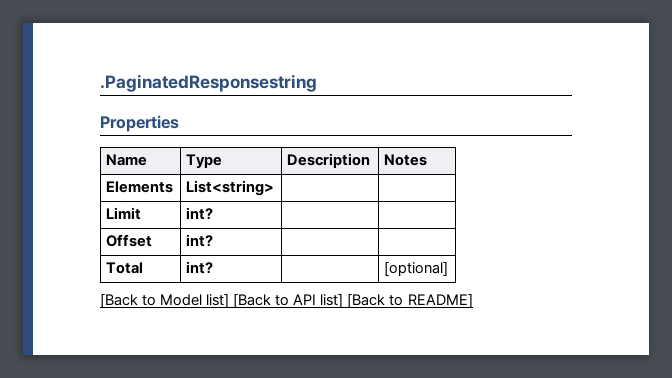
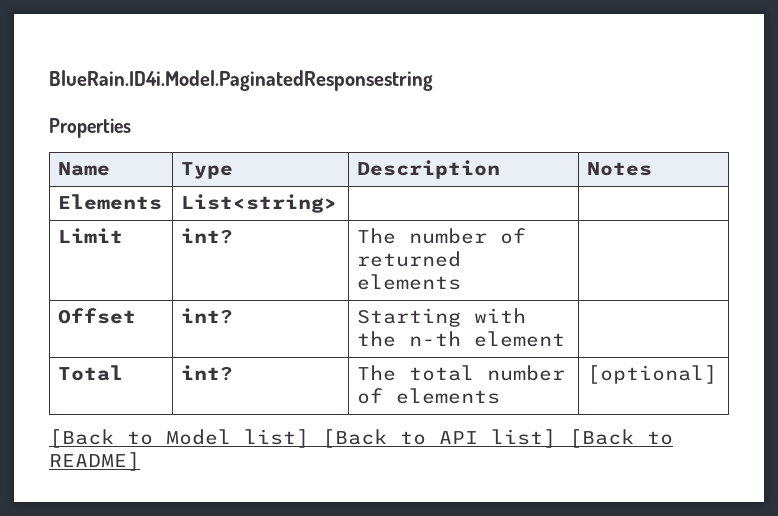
- .PaginatedResponsestring
+ BlueRain.ID4i.Model.PaginatedResponsestring
- Limit | int? | |
- Offset | int? | |
- Total | int? | | [optional]
+ Limit | int? | The number of returned elements |
+ Offset | int? | Starting with the n-th element |
+ Total | int? | The total number of elements | [optional]

